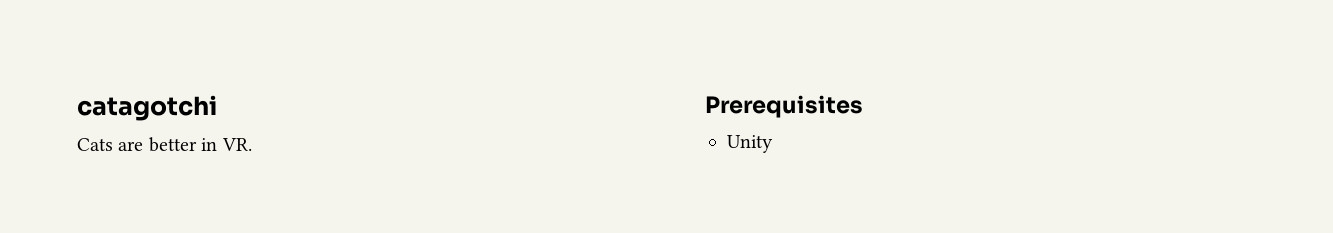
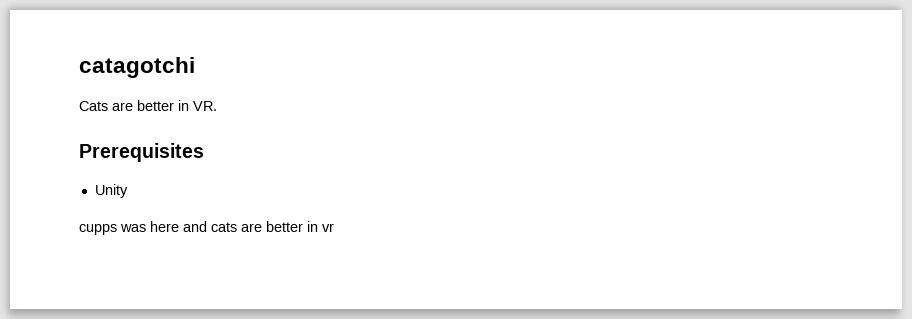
+ cupps was here and cats are better in vr

